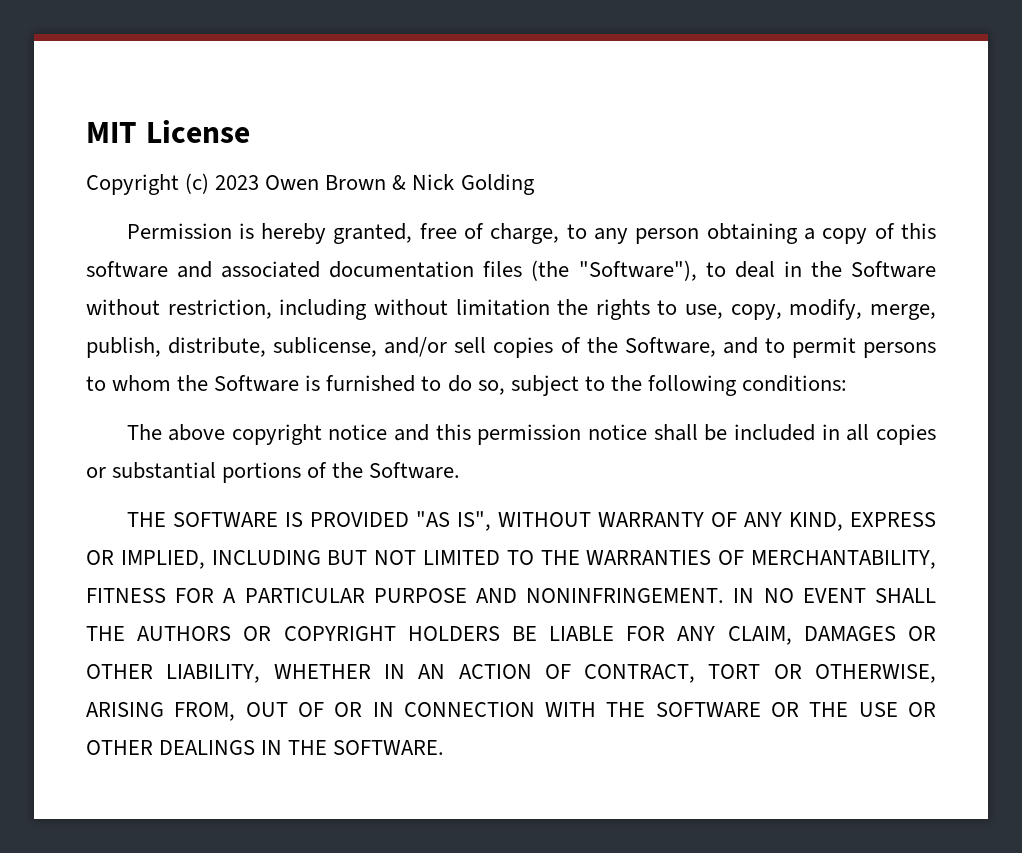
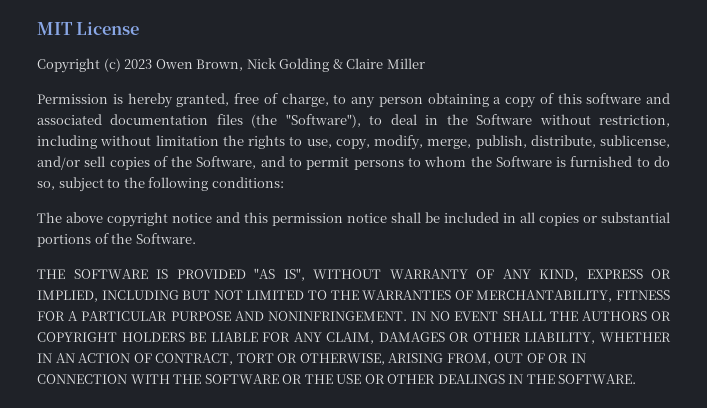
- Copyright (c) 2023 Owen Brown & Nick Golding
+ Copyright (c) 2023 Owen Brown, Nick Golding & Claire Miller

